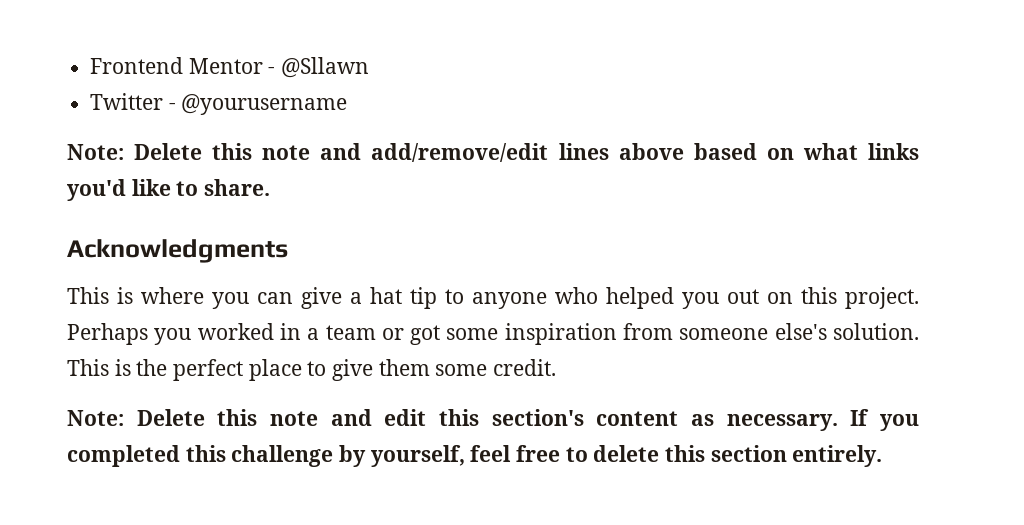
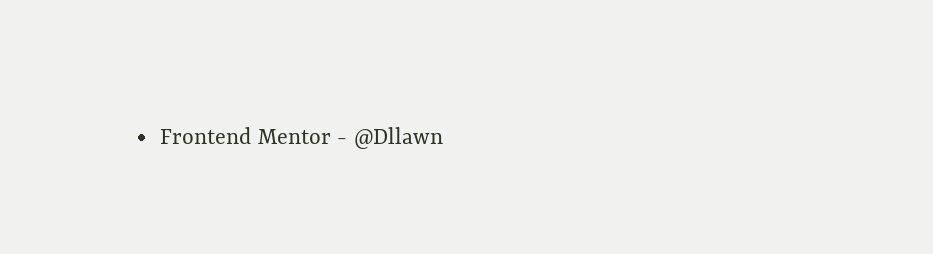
- Frontend Mentor - @Sllawn
- Twitter - @yourusername
- Note: Delete this note and add/remove/edit lines above based on what links you'd like to share.
- Acknowledgments
- This is where you can give a hat tip to anyone who helped you out on this project. Perhaps you worked in a team or got some inspiration from someone else's solution. This is the perfect place to give them some credit.
- Note: Delete this note and edit this section's content as necessary. If you completed this challenge by yourself, feel free to delete this section entirely.
+ Frontend Mentor - @Dllawn

